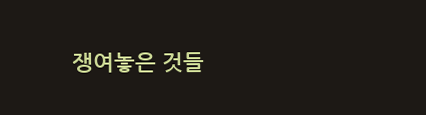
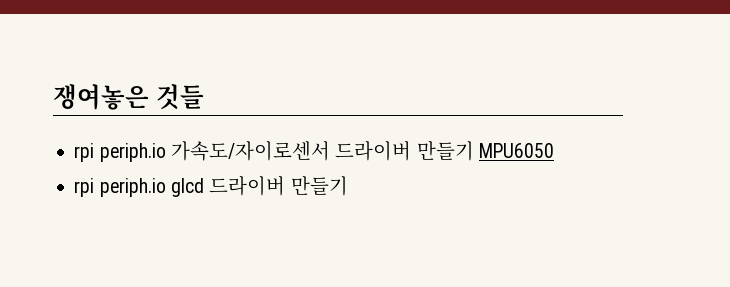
+ rpi periph.io 가속도/자이로센서 드라이버 만들기 MPU6050
+ rpi periph.io glcd 드라이버 만들기

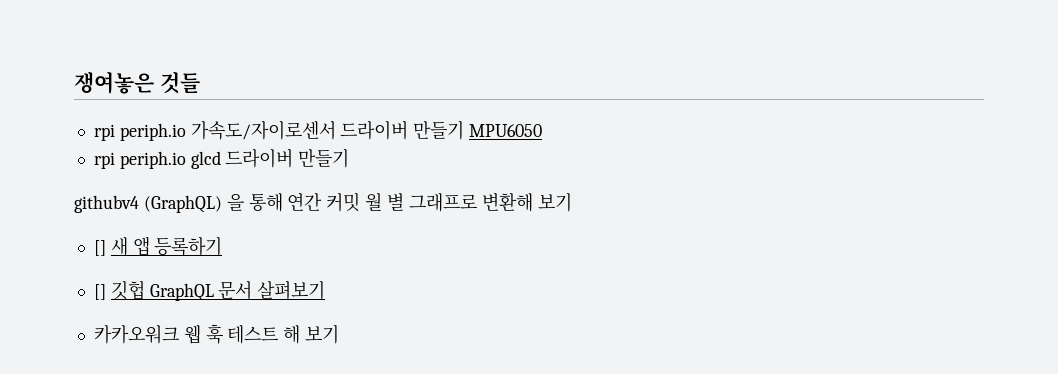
+ githubv4 (GraphQL) 을 통해 연간 커밋 월 별 그래프로 변환해 보기
+ [] 새 앱 등록하기
+ [] 깃헙 GraphQL 문서 살펴보기
+ 카카오워크 웹 훅 테스트 해 보기

